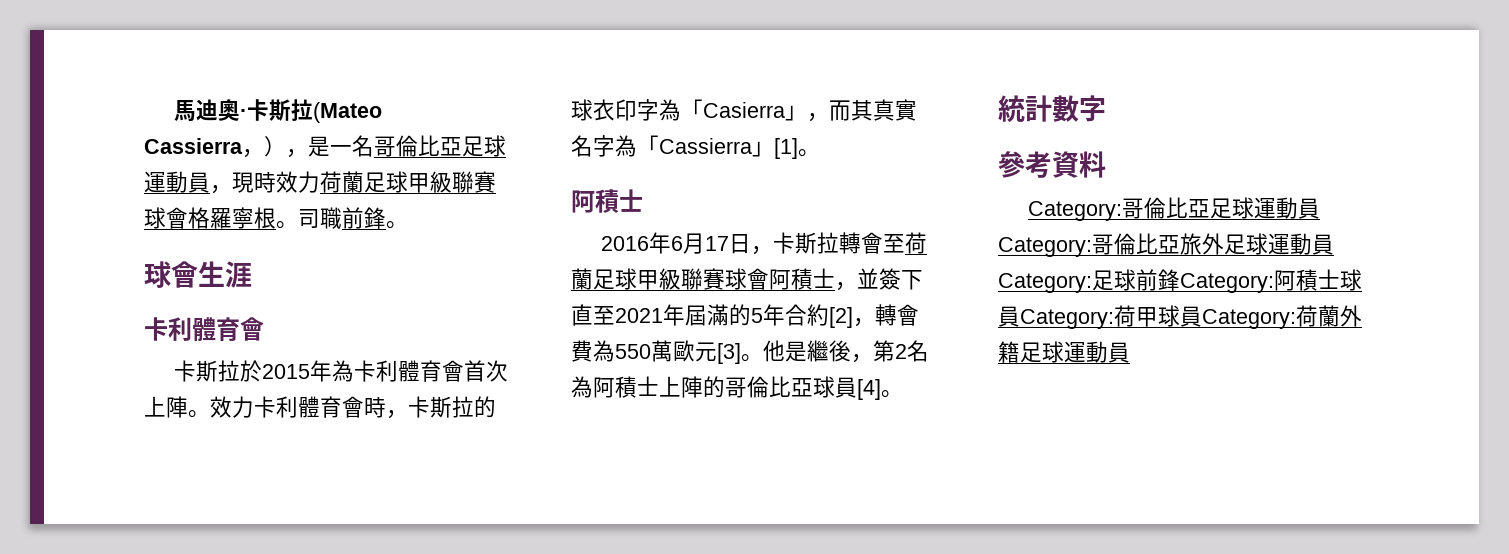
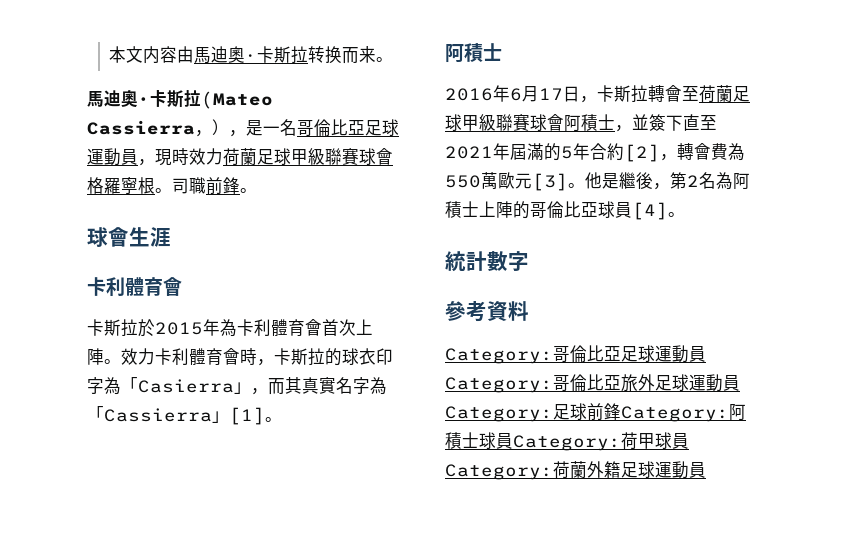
+ 本文内容由馬迪奧·卡斯拉转换而来。

